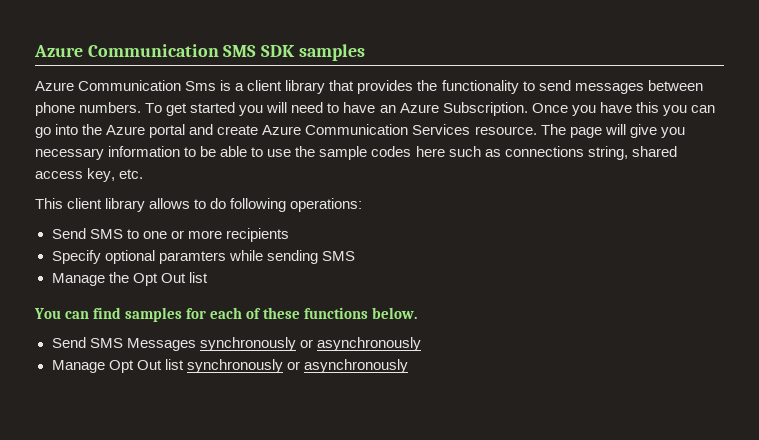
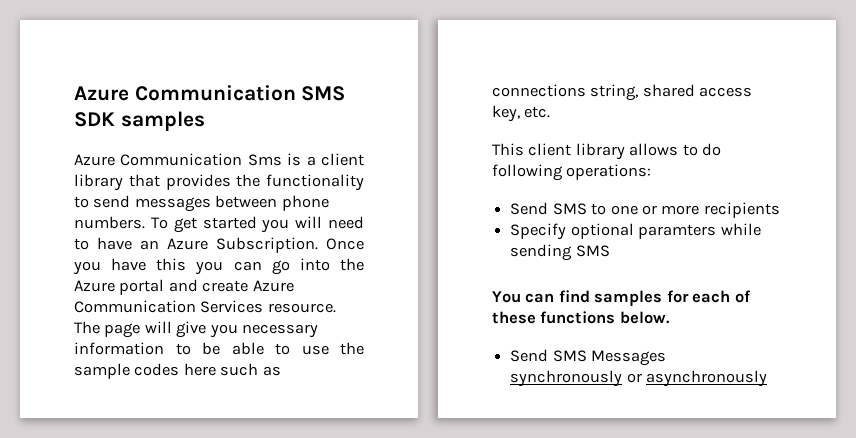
- Manage the Opt Out list
- Manage Opt Out list synchronously or asynchronously

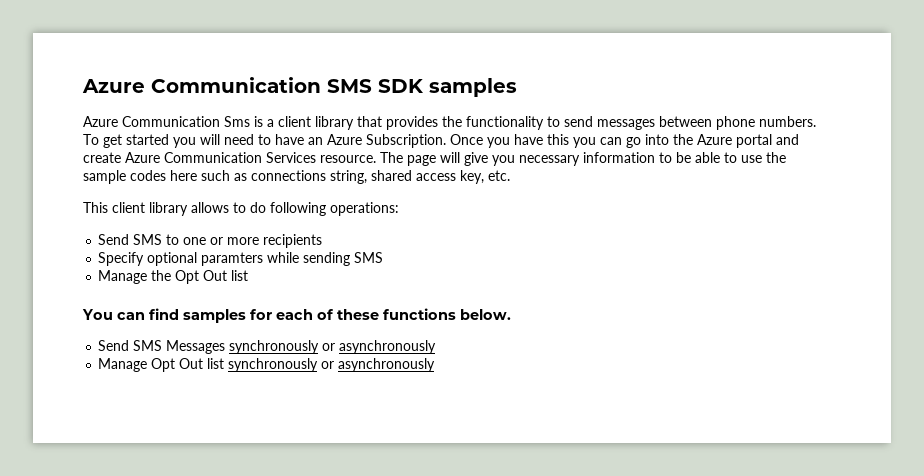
+ Manage the Opt Out list
+ Manage Opt Out list synchronously or asynchronously

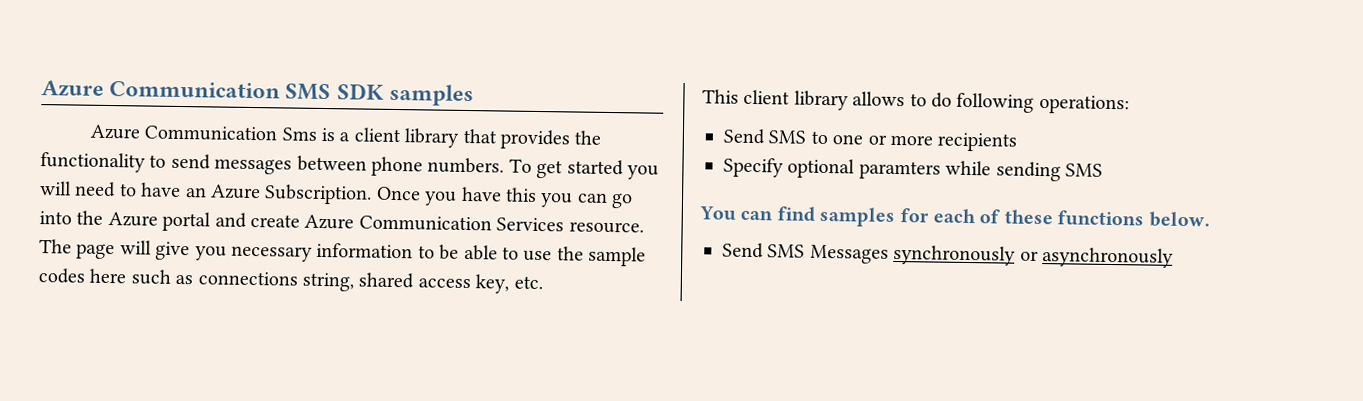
- Manage the Opt Out list
- Manage Opt Out list synchronously or asynchronously

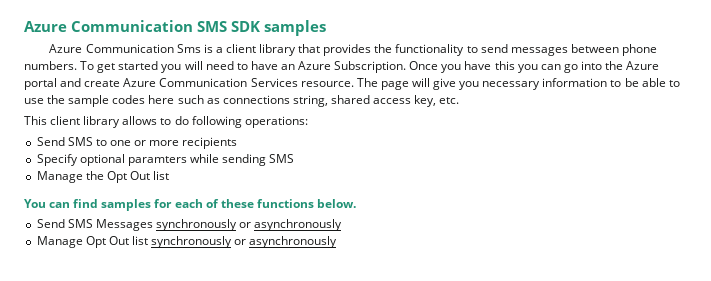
+ Manage the Opt Out list
+ Manage Opt Out list synchronously or asynchronously

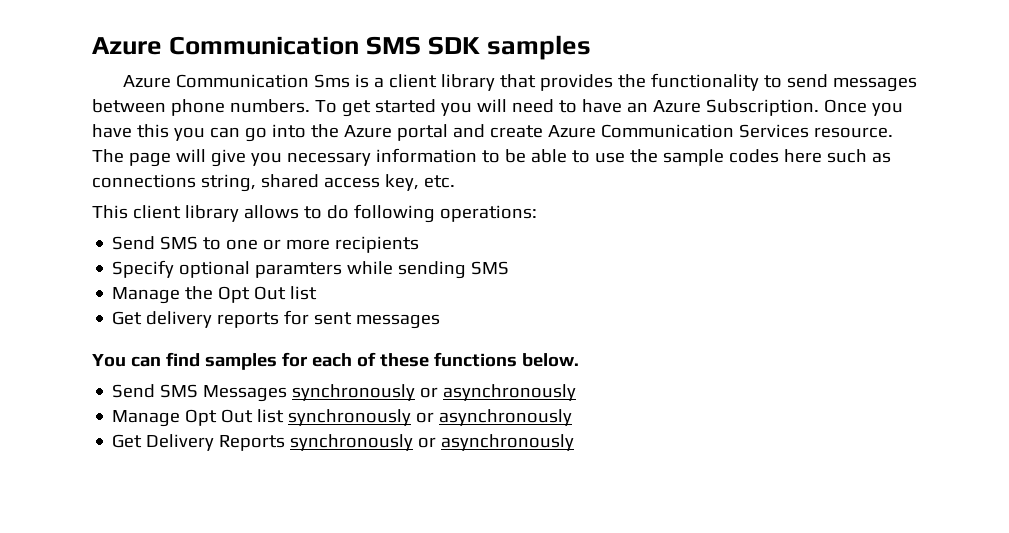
+ Get delivery reports for sent messages
+ Get Delivery Reports synchronously or asynchronously

